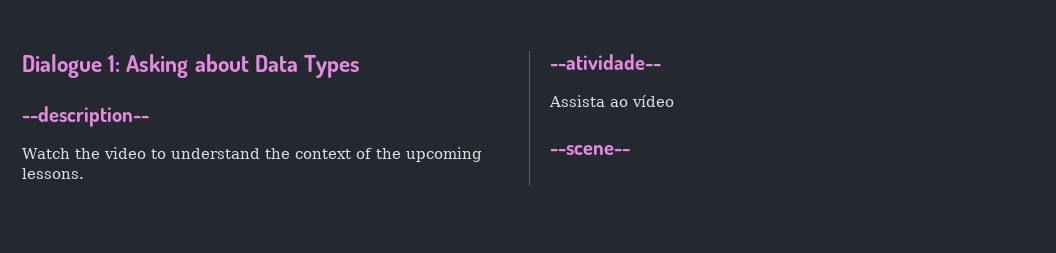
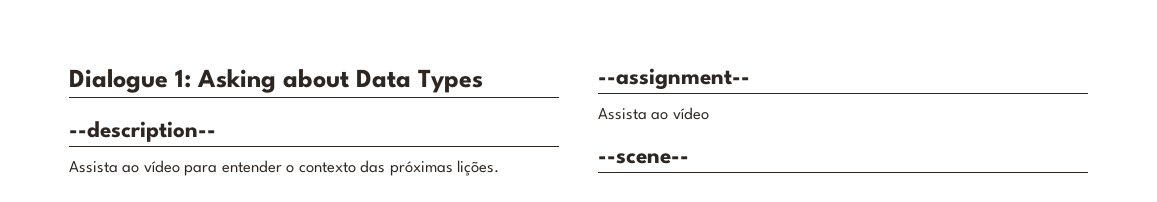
- Watch the video to understand the context of the upcoming lessons.
- --atividade--
+ Assista ao vídeo para entender o contexto das próximas lições.
+ --assignment--

